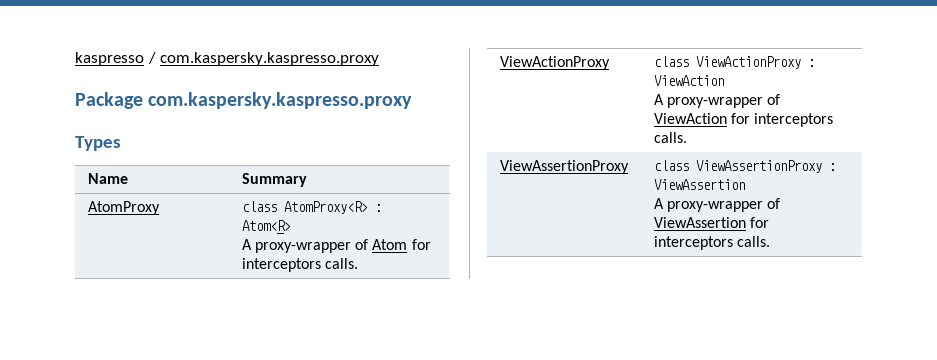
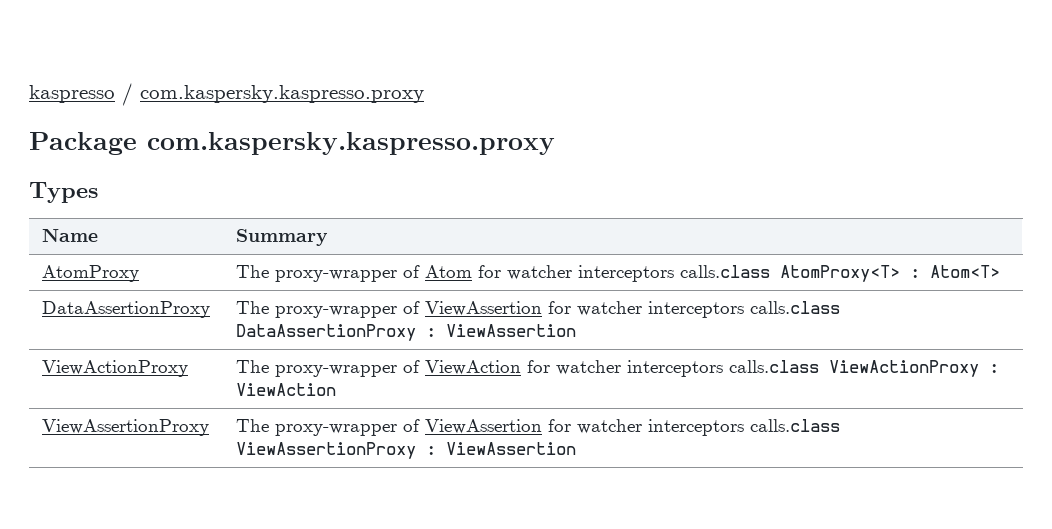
- AtomProxy | class AtomProxy<R> : Atom<R>
- A proxy-wrapper of Atom for interceptors calls.
- ViewActionProxy | class ViewActionProxy : ViewAction
- A proxy-wrapper of ViewAction for interceptors calls.
- ViewAssertionProxy | class ViewAssertionProxy : ViewAssertion
- A proxy-wrapper of ViewAssertion for interceptors calls.
+ AtomProxy | The proxy-wrapper of Atom for watcher interceptors calls.class AtomProxy<T> : Atom<T>
+ DataAssertionProxy | The proxy-wrapper of ViewAssertion for watcher interceptors calls.class DataAssertionProxy : ViewAssertion
+ ViewActionProxy | The proxy-wrapper of ViewAction for watcher interceptors calls.class ViewActionProxy : ViewAction
+ ViewAssertionProxy | The proxy-wrapper of ViewAssertion for watcher interceptors calls.class ViewAssertionProxy : ViewAssertion

